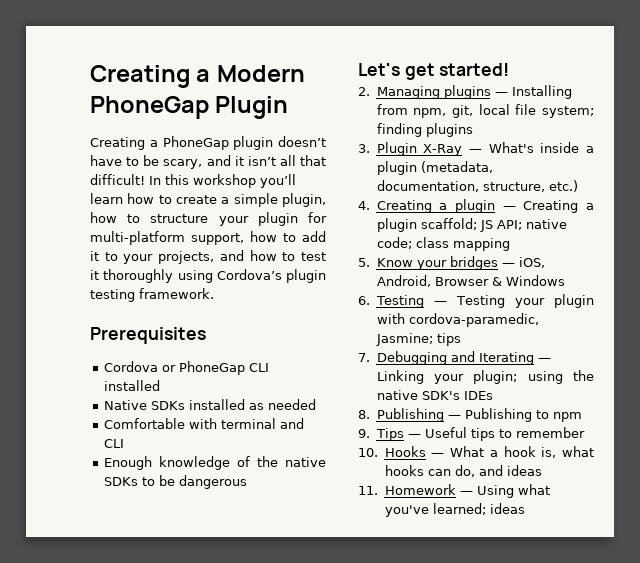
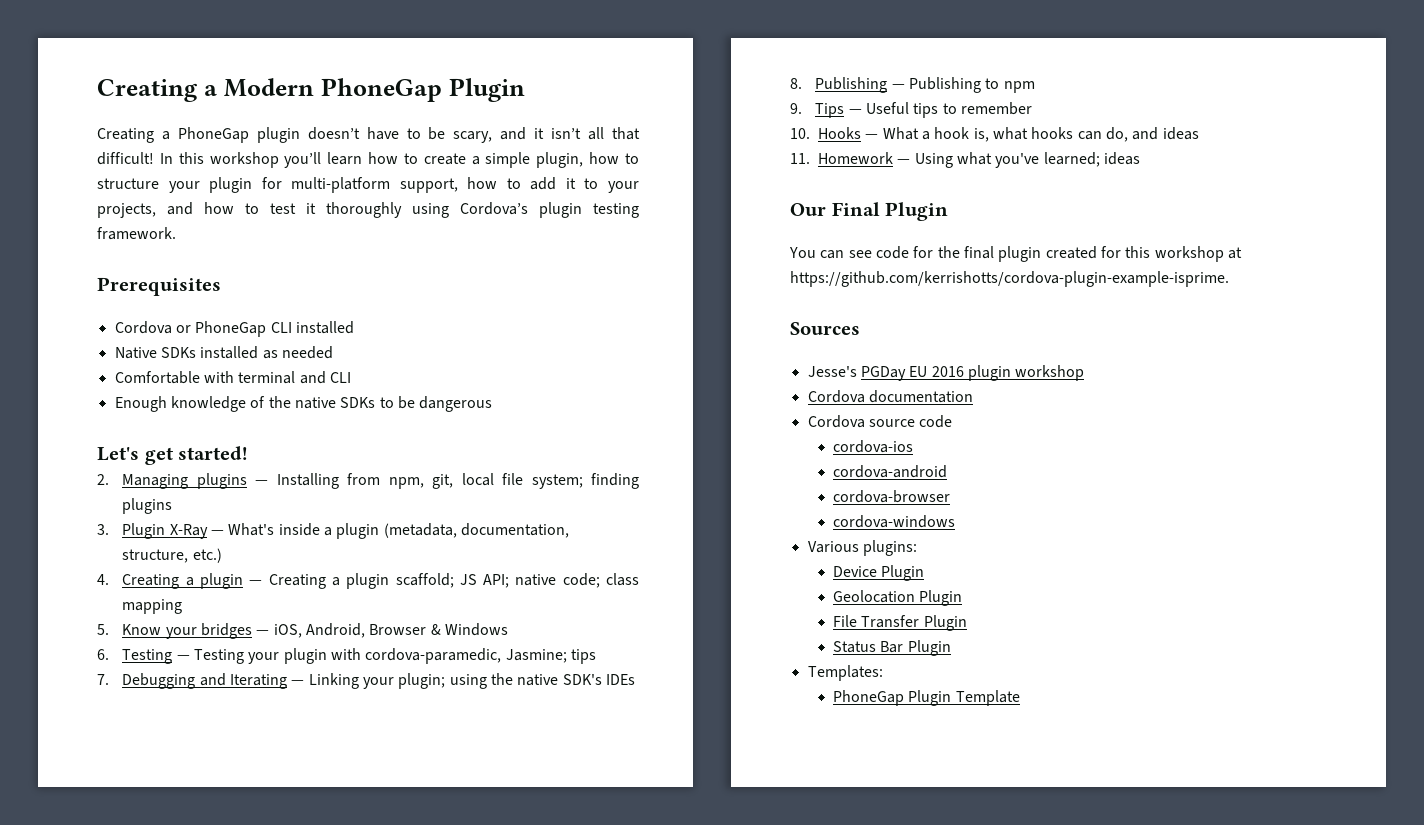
+ Our Final Plugin
+ You can see code for the final plugin created for this workshop at https://github.com/kerrishotts/cordova-plugin-example-isprime.
+ Sources
+ Jesse's PGDay EU 2016 plugin workshop
+ Cordova documentation
+ Cordova source code
+ cordova-ios
+ cordova-android
+ cordova-browser
+ cordova-windows
+ Various plugins:
+ Device Plugin
+ Geolocation Plugin
+ File Transfer Plugin
+ Status Bar Plugin
+ Templates:
+ PhoneGap Plugin Template

